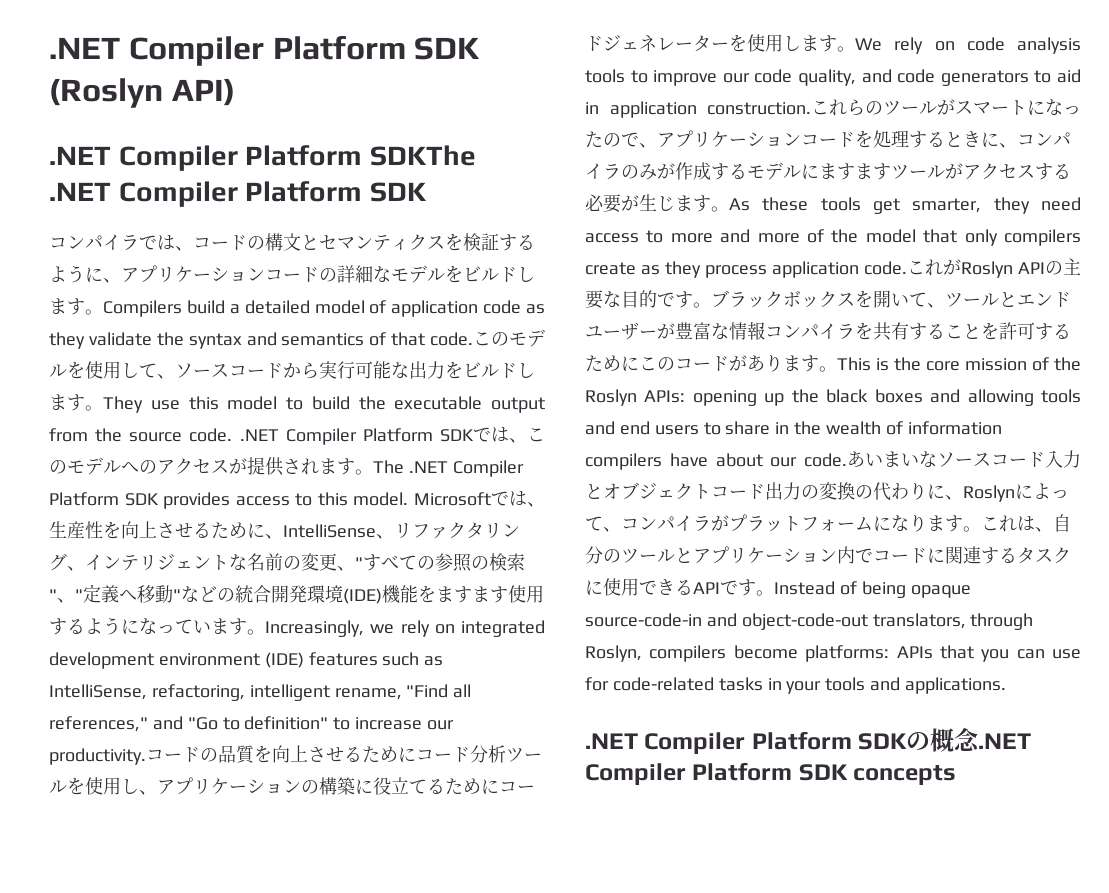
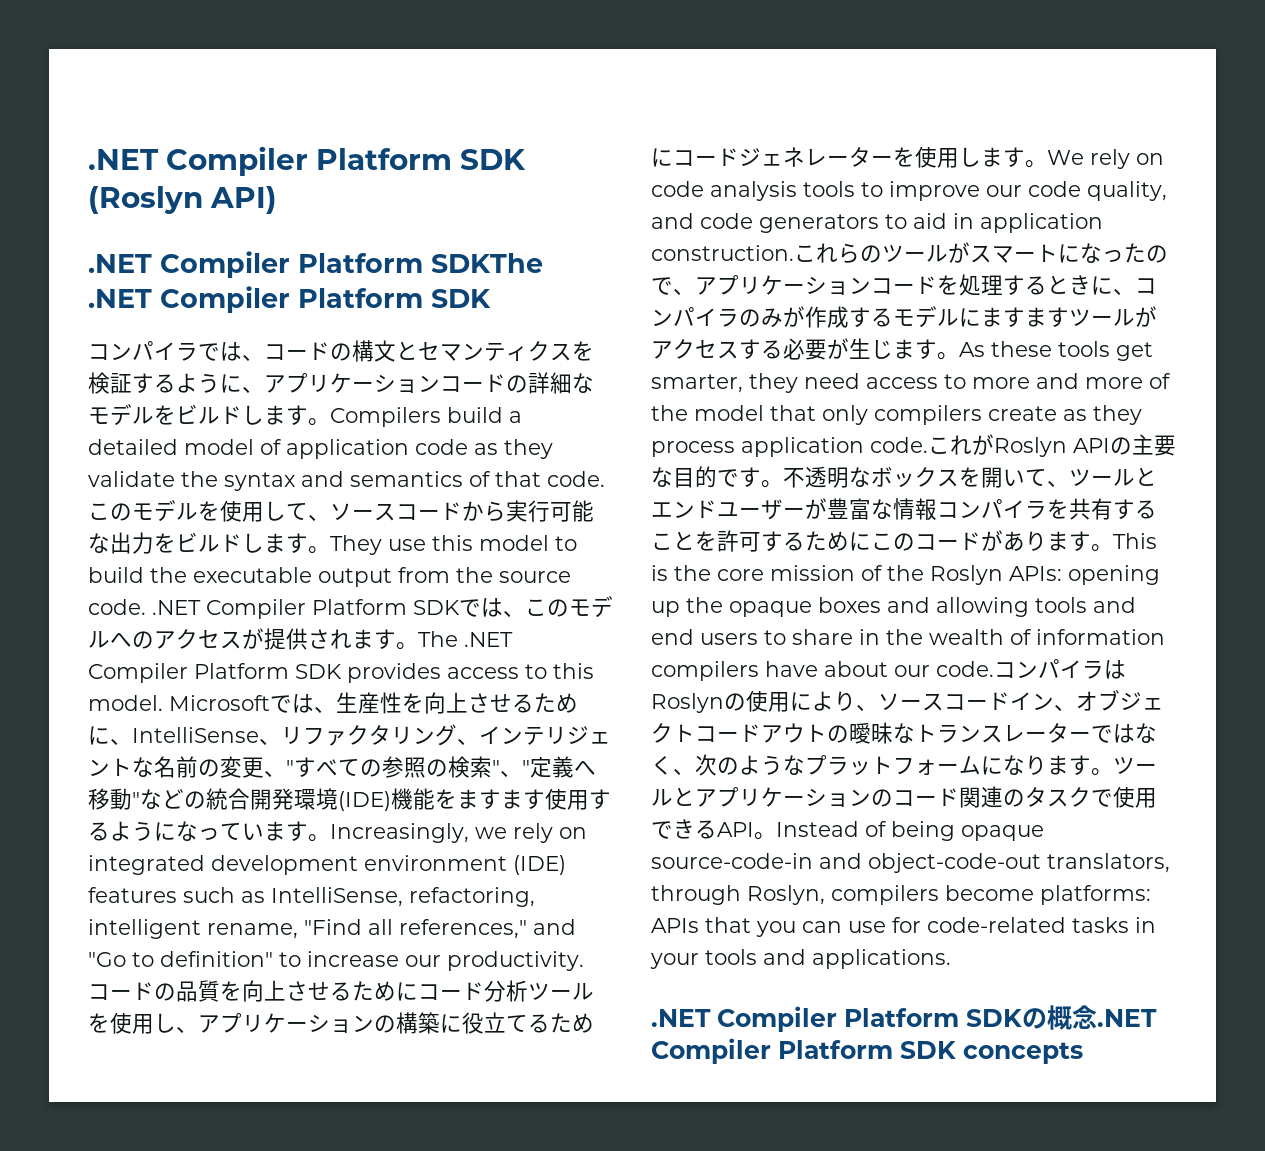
- ブラックボックスを開いて、ツールとエンドユーザーが豊富な情報コンパイラを共有することを許可するためにこのコードがあります。
+ 不透明なボックスを開いて、ツールとエンドユーザーが豊富な情報コンパイラを共有することを許可するためにこのコードがあります。
- This is the core mission of the Roslyn APIs: opening up the black boxes and allowing tools and end users to share in the wealth of information compilers have about our code.
+ This is the core mission of the Roslyn APIs: opening up the opaque boxes and allowing tools and end users to share in the wealth of information compilers have about our code.
- あいまいなソースコード入力とオブジェクトコード出力の変換の代わりに、Roslynによって、コンパイラがプラットフォームになります。
+ コンパイラはRoslynの使用により、ソースコードイン、オブジェクトコードアウトの曖昧なトランスレーターではなく、次のようなプラットフォームになります。
- これは、自分のツールとアプリケーション内でコードに関連するタスクに使用できるAPIです。
+ ツールとアプリケーションのコード関連のタスクで使用できるAPI。

